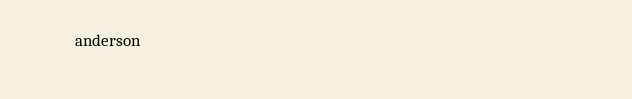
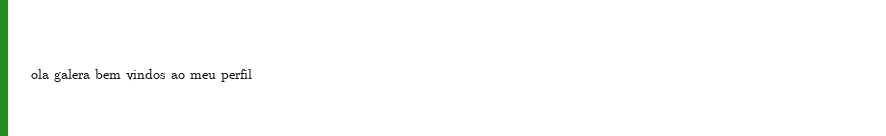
- anderson
+ ola galera bem vindos ao meu perfil

